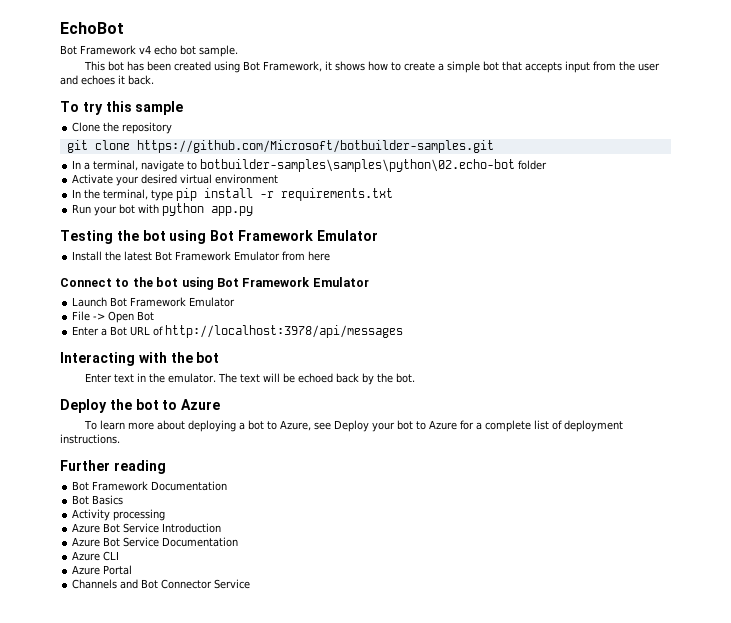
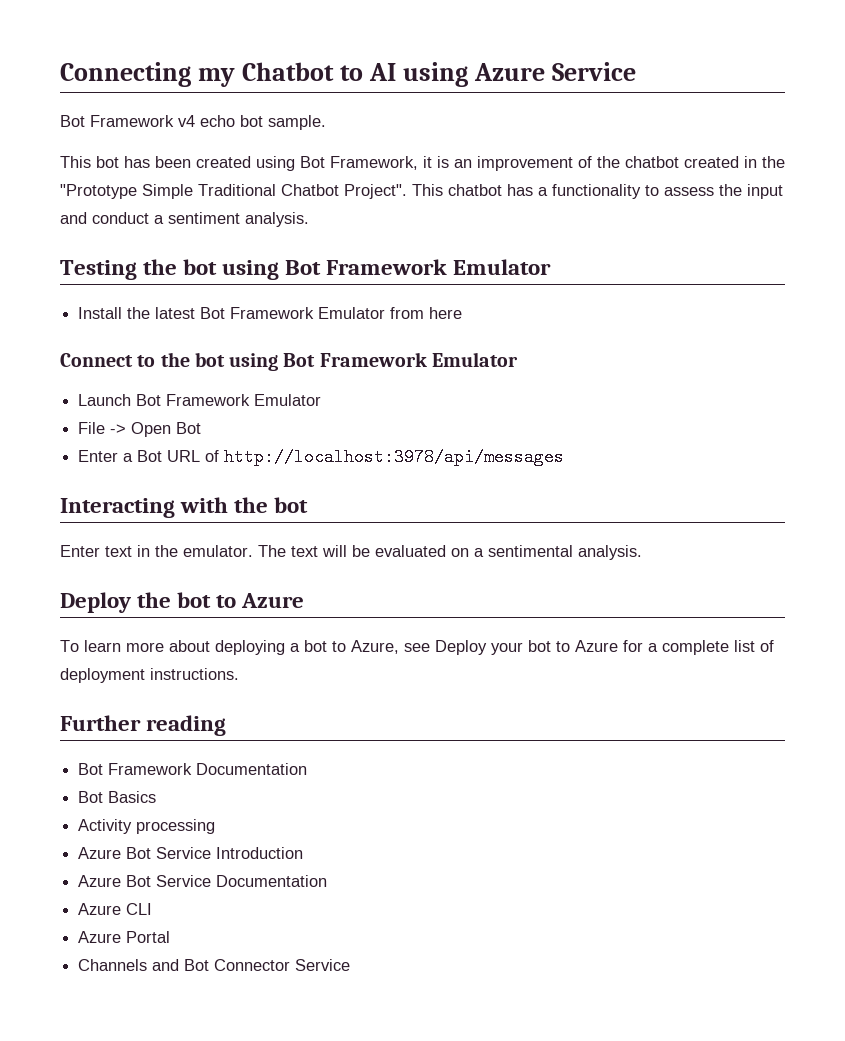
- EchoBot
+ Connecting my Chatbot to AI using Azure Service
- This bot has been created using Bot Framework, it shows how to create a simple bot that accepts input from the user and echoes it back.
- To try this sample
- Clone the repository
- git clone https://github.com/Microsoft/botbuilder-samples.git
- In a terminal, navigate to botbuilder-samples\samples\python\02.echo-bot folder
- Activate your desired virtual environment
- In the terminal, type pip install -r requirements.txt
- Run your bot with python app.py
+ This bot has been created using Bot Framework, it is an improvement of the chatbot created in the "Prototype Simple Traditional Chatbot Project". This chatbot has a functionality to assess the input and conduct a sentiment analysis.
- The text will be echoed back by the bot.
+ The text will be evaluated on a sentimental analysis.

